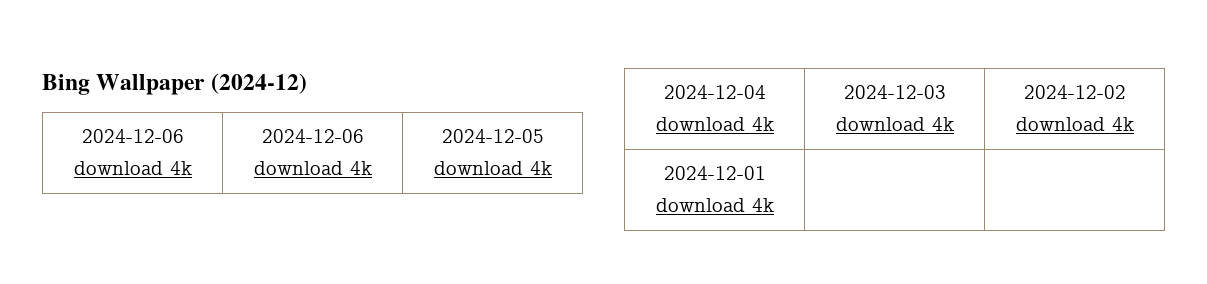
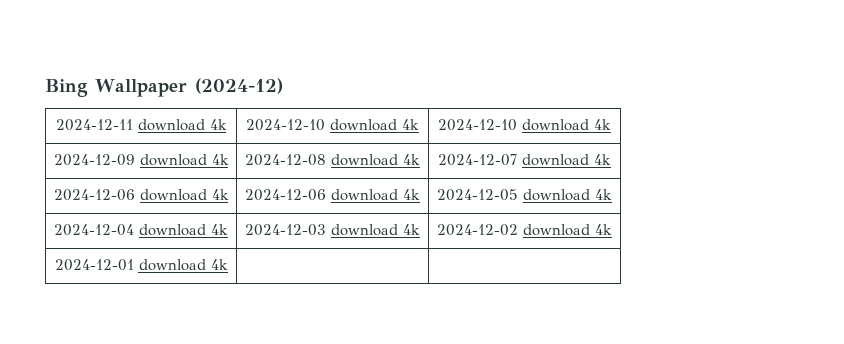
+ 2024-12-11 download 4k | 2024-12-10 download 4k | 2024-12-10 download 4k
+ 2024-12-09 download 4k | 2024-12-08 download 4k | 2024-12-07 download 4k

